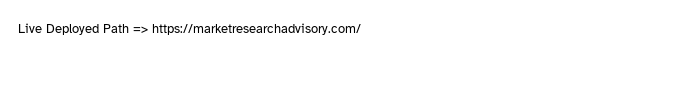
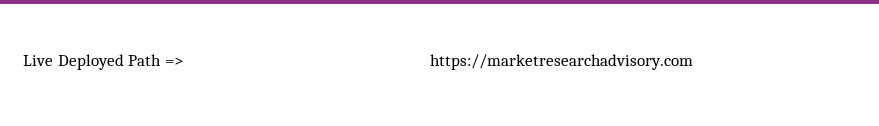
- Live Deployed Path => https://marketresearchadvisory.com/
+ Live Deployed Path => https://marketresearchadvisory.com

